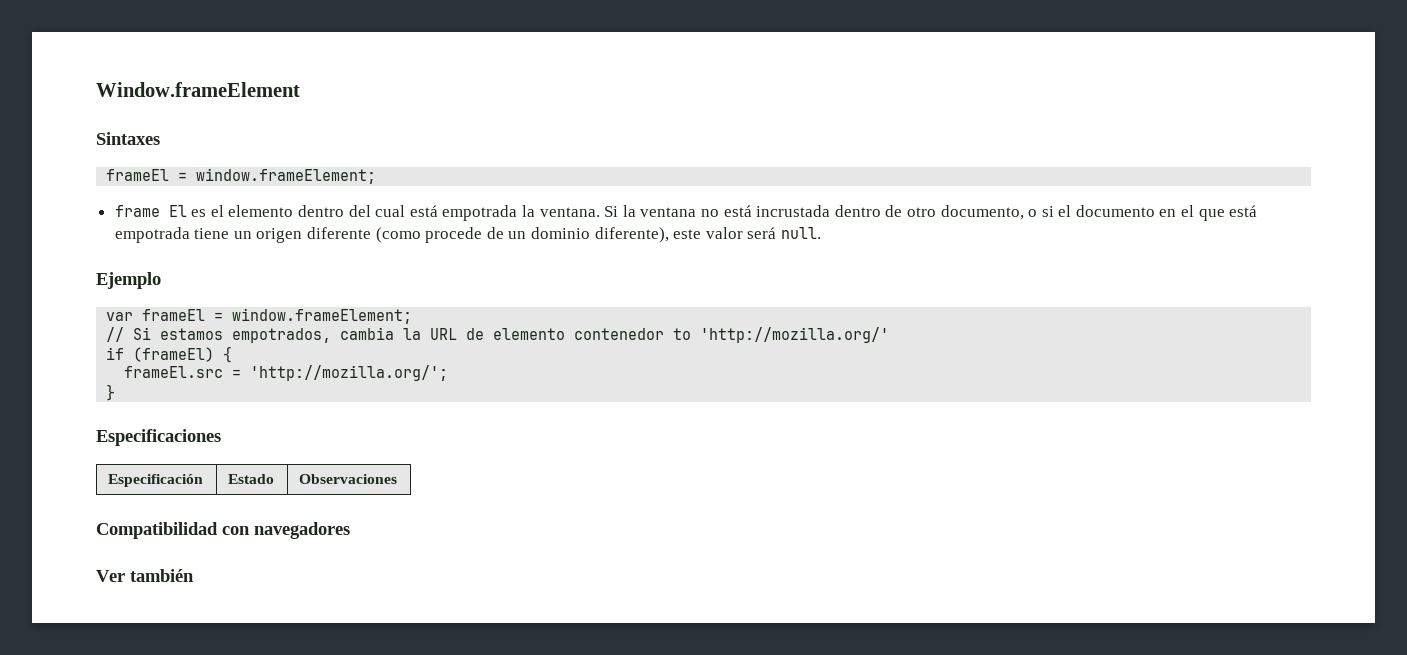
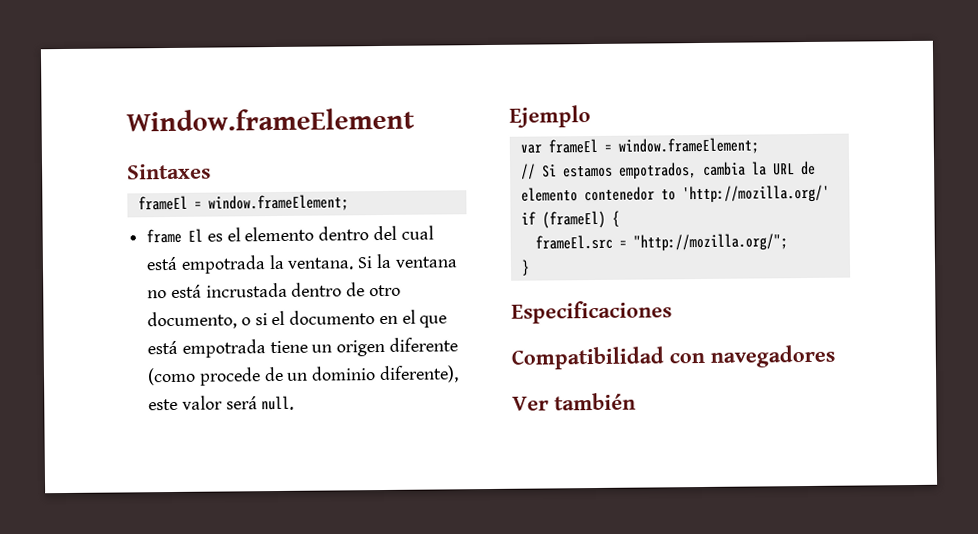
- frameEl.src = 'http://mozilla.org/';
+ frameEl.src = "http://mozilla.org/";
- Especificación | Estado | Observaciones

